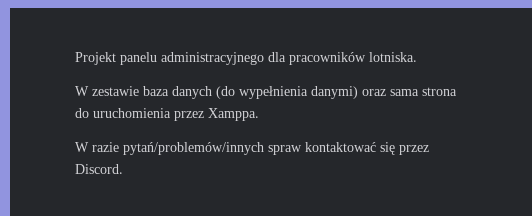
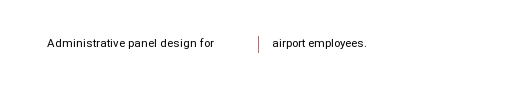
- Projekt panelu administracyjnego dla pracowników lotniska.
- W zestawie baza danych (do wypełnienia danymi) oraz sama strona do uruchomienia przez Xamppa.
- W razie pytań/problemów/innych spraw kontaktować się przez Discord.
+ Administrative panel design for airport employees.

